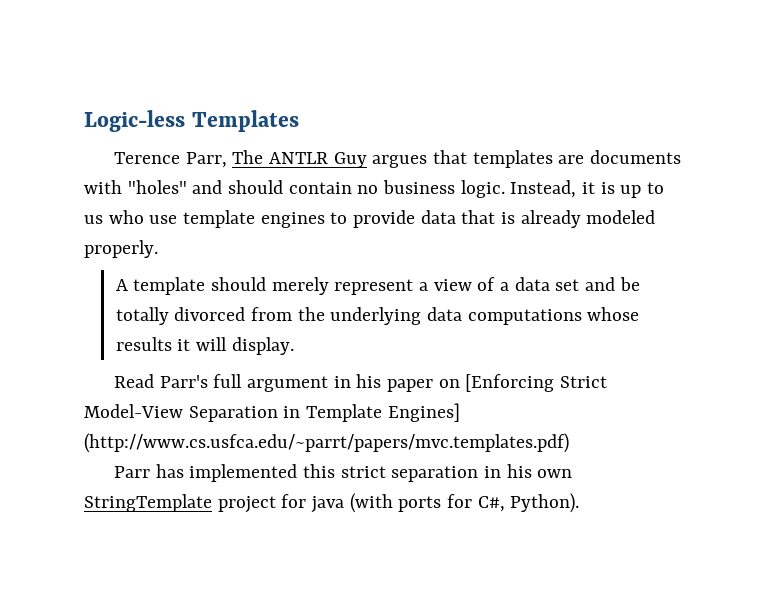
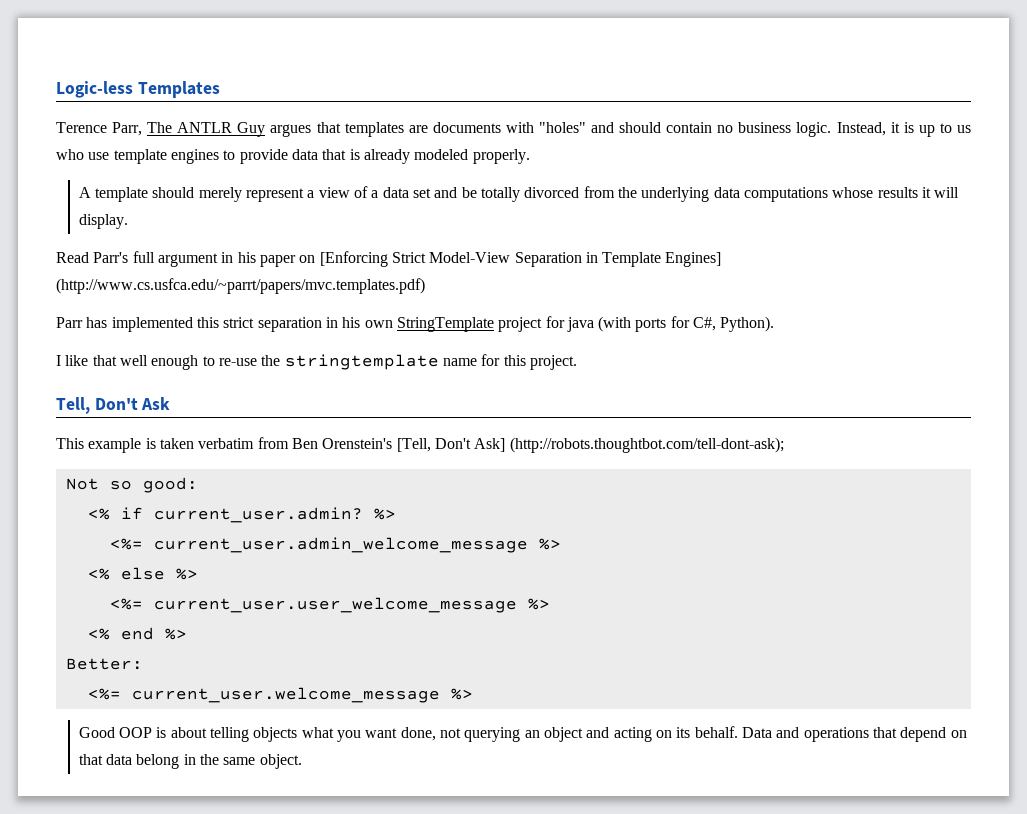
+ I like that well enough to re-use the stringtemplate name for this project.
+ Tell, Don't Ask
+ This example is taken verbatim from Ben Orenstein's [Tell, Don't Ask] (http://robots.thoughtbot.com/tell-dont-ask);
+ Not so good:
+ <% if current_user.admin? %>
+ <%= current_user.admin_welcome_message %>
+ <% else %>
+ <%= current_user.user_welcome_message %>
+ <% end %>
+ Better:
+ <%= current_user.welcome_message %>
+ Good OOP is about telling objects what you want done, not querying an object and acting on its behalf. Data and operations that depend on that data belong in the same object.

